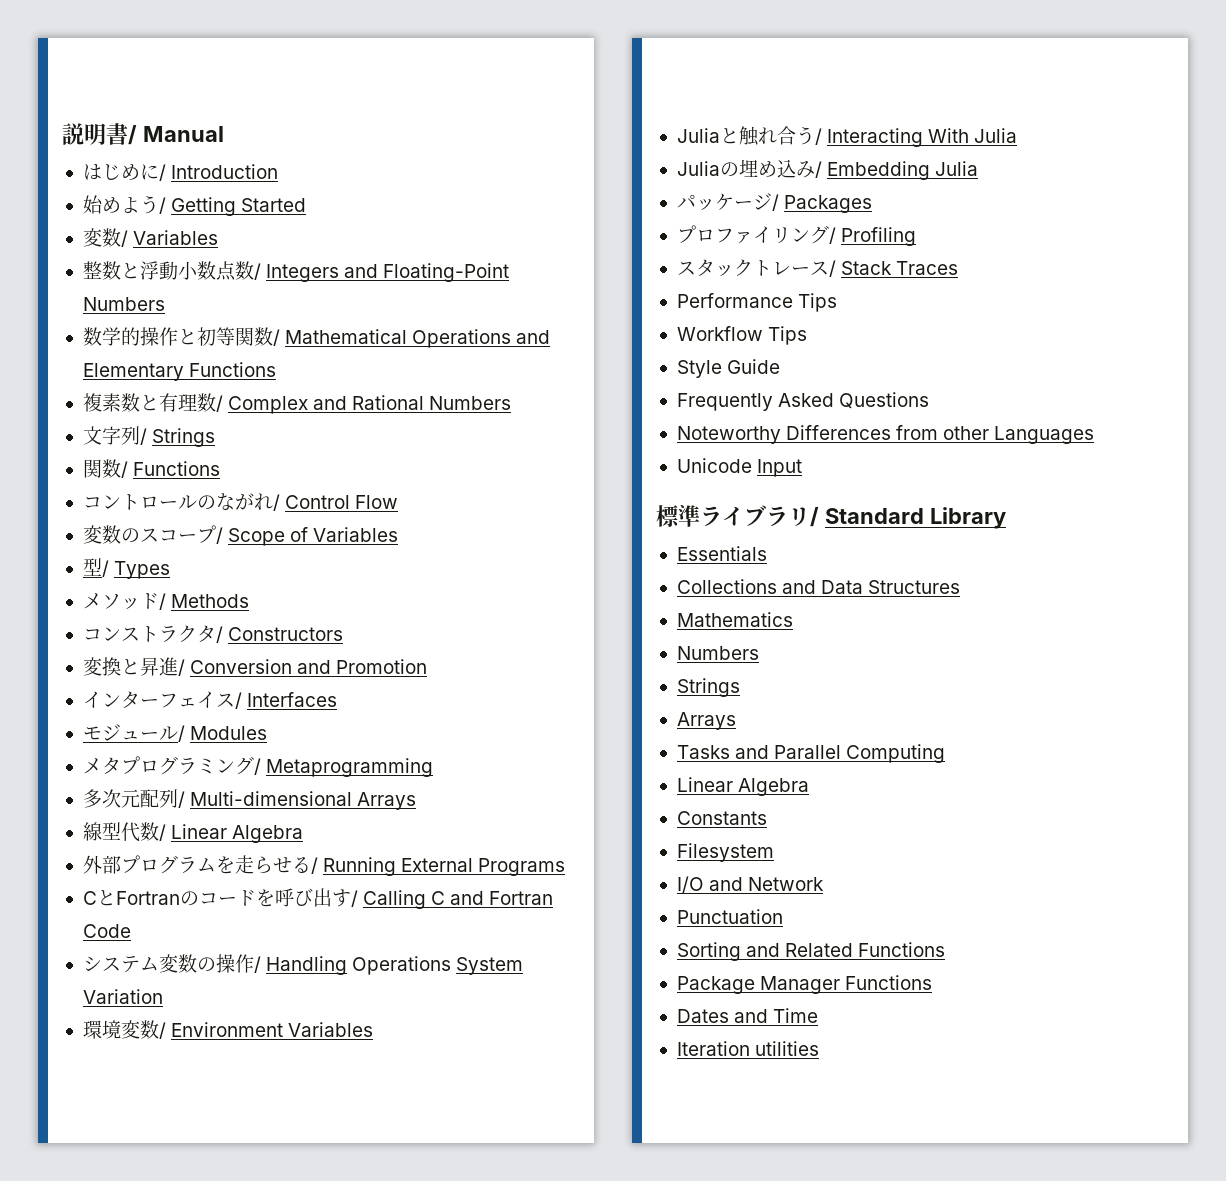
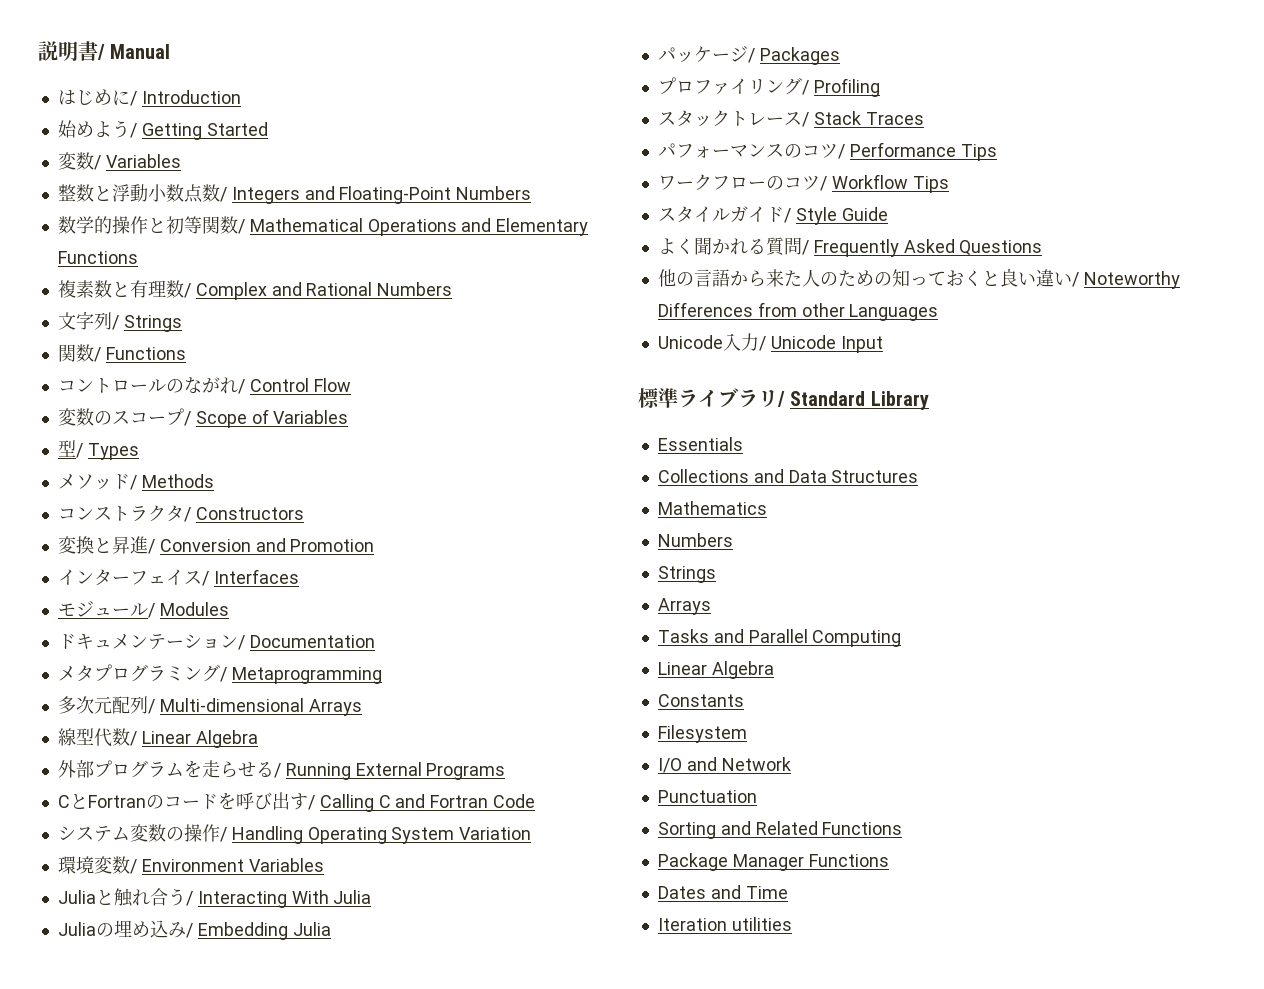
+ ドキュメンテーション/ Documentation
- システム変数の操作/ Handling Operations System Variation
+ システム変数の操作/ Handling Operating System Variation
- Performance Tips
- Workflow Tips
- Style Guide
- Frequently Asked Questions
- Noteworthy Differences from other Languages
+ パフォーマンスのコツ/ Performance Tips
+ ワークフローのコツ/ Workflow Tips
+ スタイルガイド/ Style Guide
+ よく聞かれる質問/ Frequently Asked Questions
+ 他の言語から来た人のための知っておくと良い違い/ Noteworthy Differences from other Languages
- Unicode Input
+ Unicode入力/ Unicode Input

